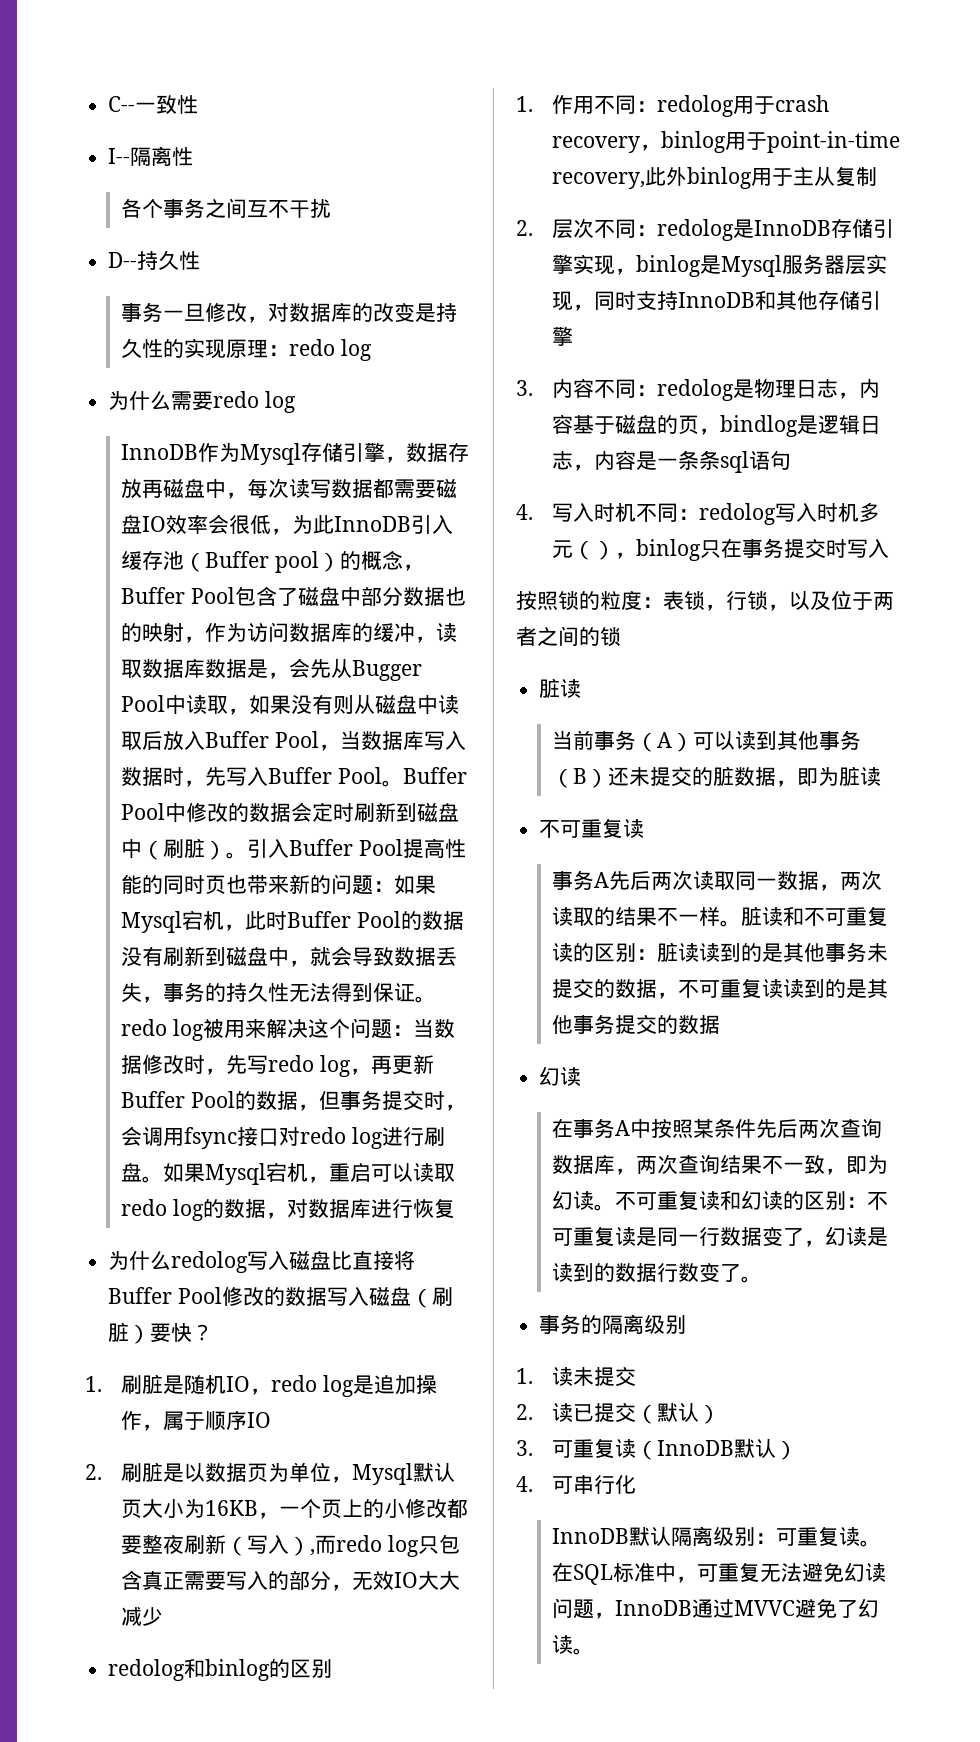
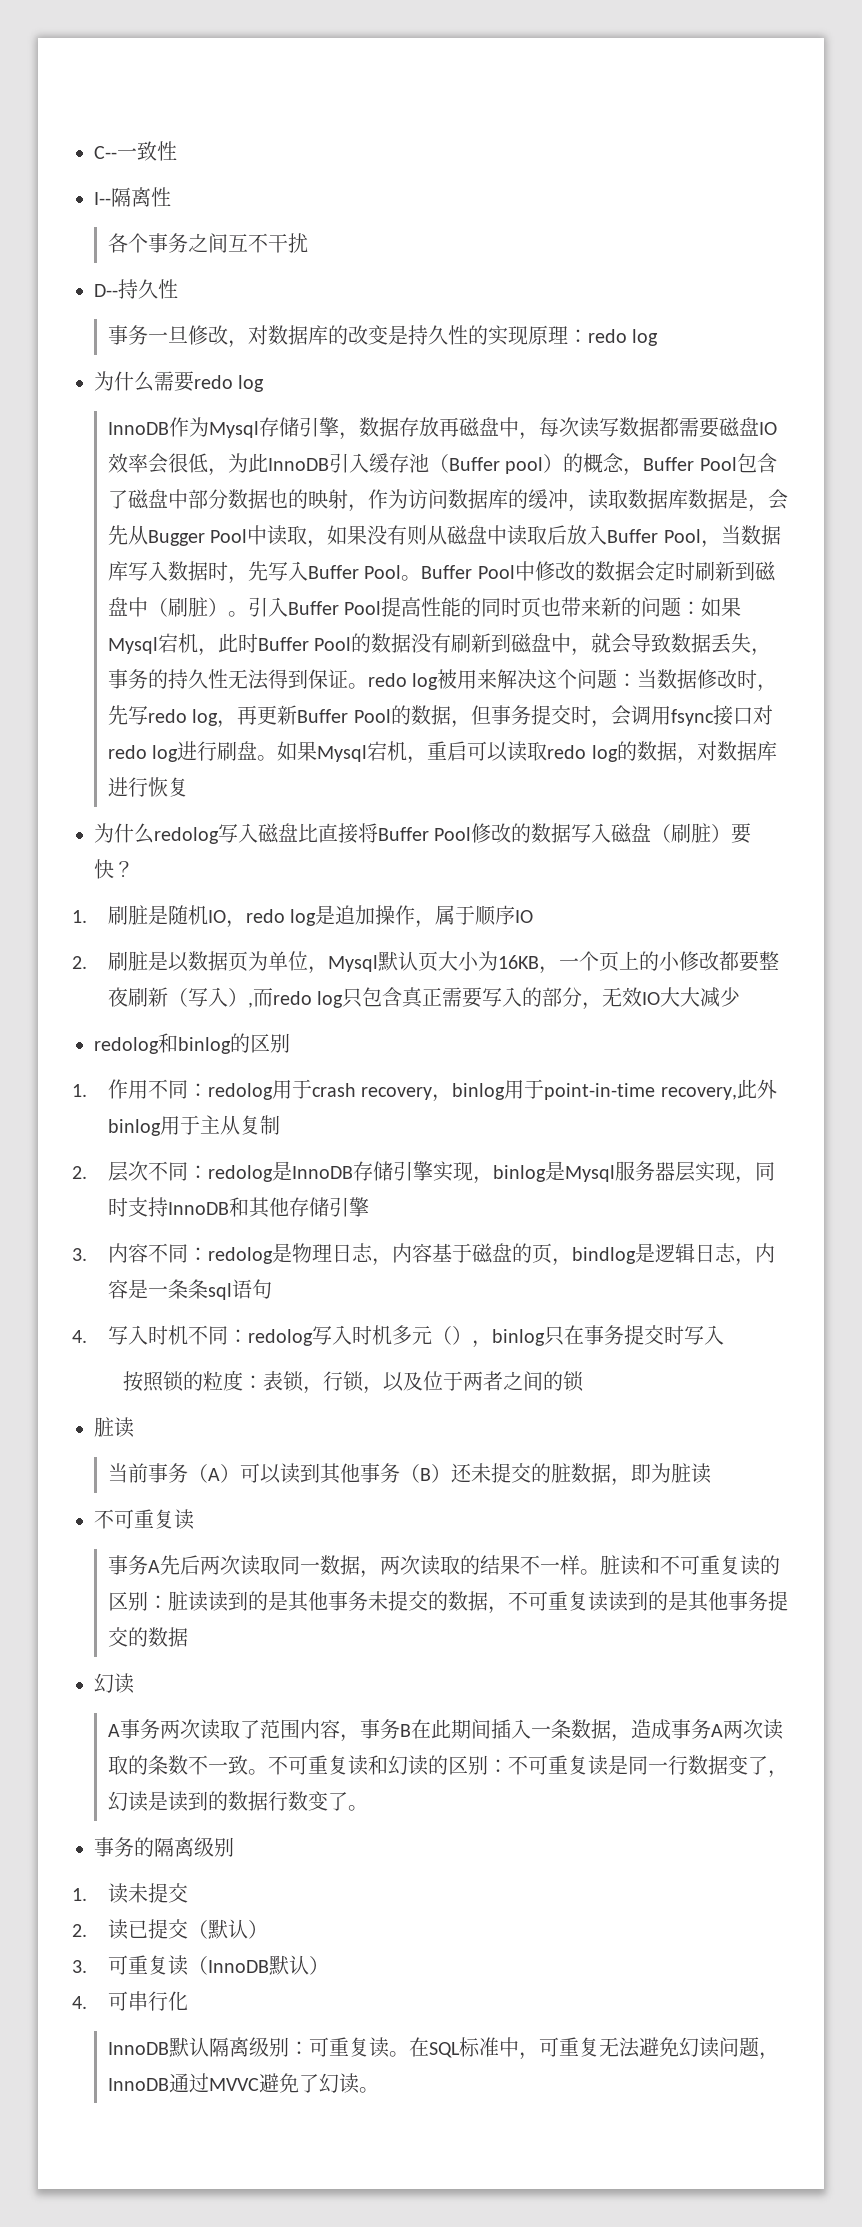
- 在事务A中按照某条件先后两次查询数据库，两次查询结果不一致，即为幻读。
+ A事务两次读取了范围内容，事务B在此期间插入一条数据，造成事务A两次读取的条数不一致。

